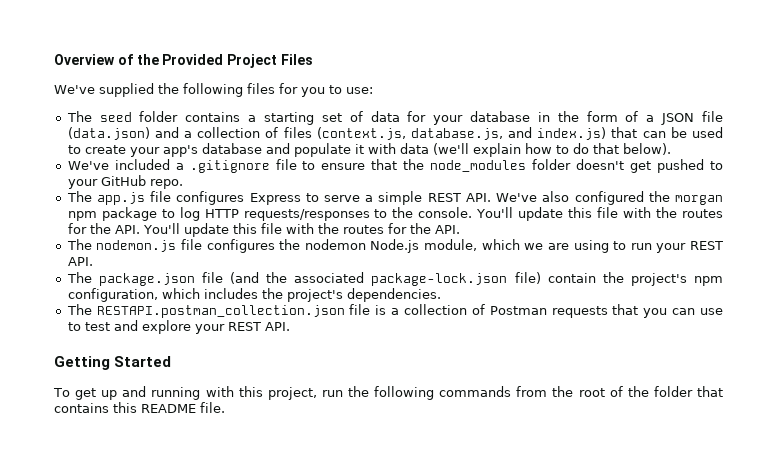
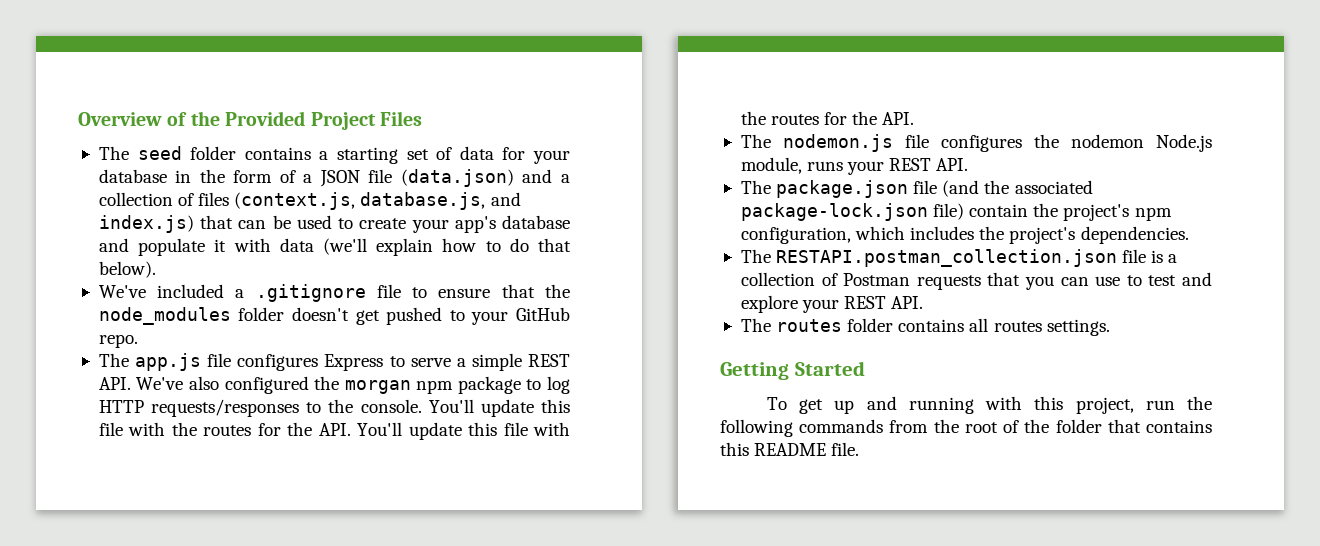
- We've supplied the following files for you to use:
- The nodemon.js file configures the nodemon Node.js module, which we are using to run your REST API.
+ The nodemon.js file configures the nodemon Node.js module, runs your REST API.
+ The routes folder contains all routes settings.

